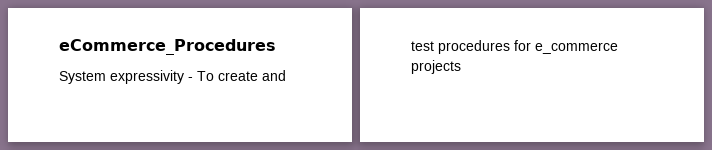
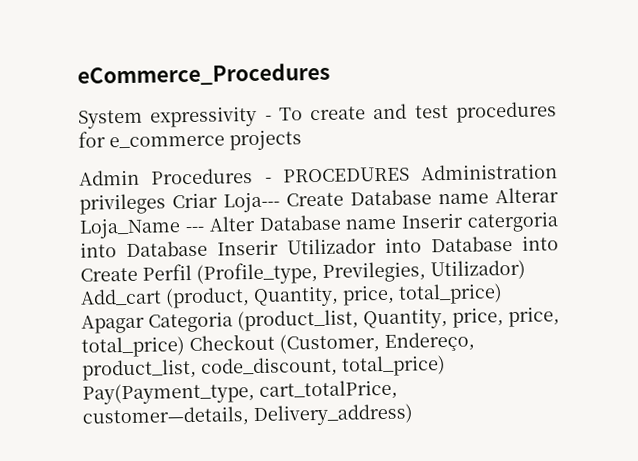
+ Admin Procedures - PROCEDURES Administration privileges Criar Loja--- Create Database name Alterar Loja_Name --- Alter Database name Inserir catergoria into Database Inserir Utilizador into Database into Create Perfil (Profile_type, Previlegies, Utilizador) Add_cart (product, Quantity, price, total_price) Apagar Categoria (product_list, Quantity, price, price, total_price) Checkout (Customer, Endereço, product_list, code_discount, total_price) Pay(Payment_type, cart_totalPrice, customer—details, Delivery_address)

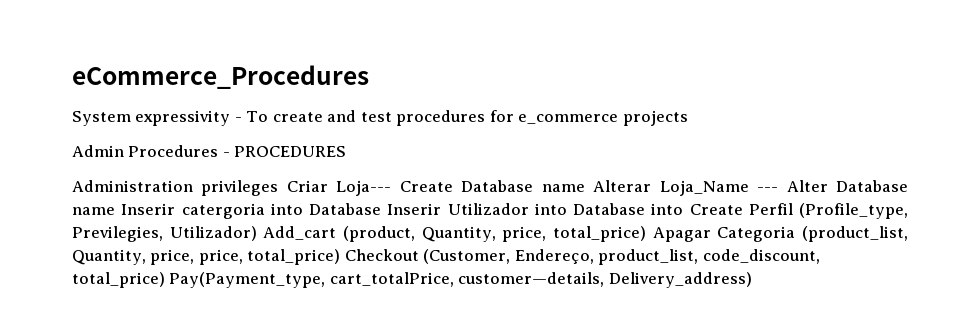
- Admin Procedures - PROCEDURES Administration privileges Criar Loja--- Create Database name Alterar Loja_Name --- Alter Database name Inserir catergoria into Database Inserir Utilizador into Database into Create Perfil (Profile_type, Previlegies, Utilizador) Add_cart (product, Quantity, price, total_price) Apagar Categoria (product_list, Quantity, price, price, total_price) Checkout (Customer, Endereço, product_list, code_discount, total_price) Pay(Payment_type, cart_totalPrice, customer—details, Delivery_address)
+ Admin Procedures - PROCEDURES
+ Administration privileges Criar Loja--- Create Database name Alterar Loja_Name --- Alter Database name Inserir catergoria into Database Inserir Utilizador into Database into Create Perfil (Profile_type, Previlegies, Utilizador) Add_cart (product, Quantity, price, total_price) Apagar Categoria (product_list, Quantity, price, price, total_price) Checkout (Customer, Endereço, product_list, code_discount, total_price) Pay(Payment_type, cart_totalPrice, customer—details, Delivery_address)

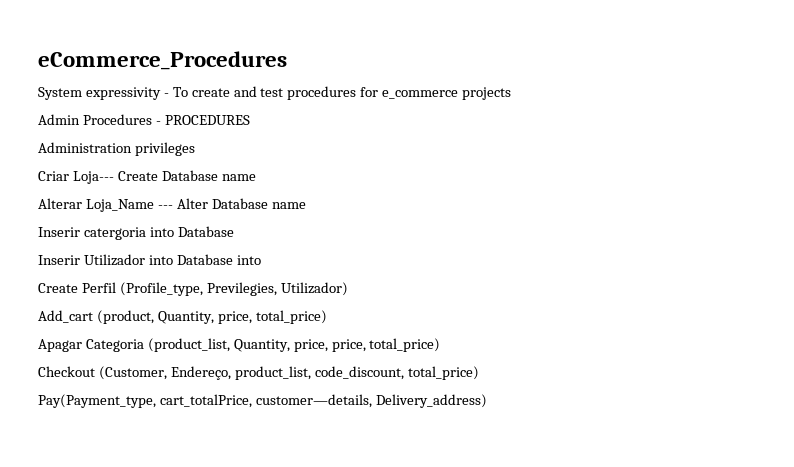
- Administration privileges Criar Loja--- Create Database name Alterar Loja_Name --- Alter Database name Inserir catergoria into Database Inserir Utilizador into Database into Create Perfil (Profile_type, Previlegies, Utilizador) Add_cart (product, Quantity, price, total_price) Apagar Categoria (product_list, Quantity, price, price, total_price) Checkout (Customer, Endereço, product_list, code_discount, total_price) Pay(Payment_type, cart_totalPrice, customer—details, Delivery_address)
+ Administration privileges
+ Criar Loja--- Create Database name
+ Alterar Loja_Name --- Alter Database name
+ Inserir catergoria into Database
+ Inserir Utilizador into Database into
+ Create Perfil (Profile_type, Previlegies, Utilizador)
+ Add_cart (product, Quantity, price, total_price)
+ Apagar Categoria (product_list, Quantity, price, price, total_price)
+ Checkout (Customer, Endereço, product_list, code_discount, total_price)
+ Pay(Payment_type, cart_totalPrice, customer—details, Delivery_address)

